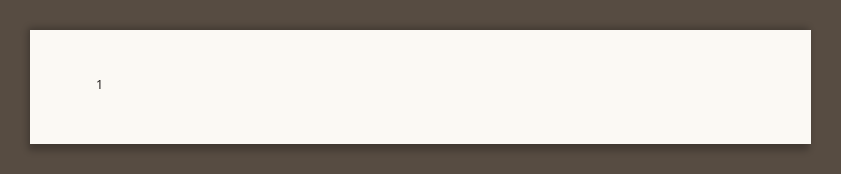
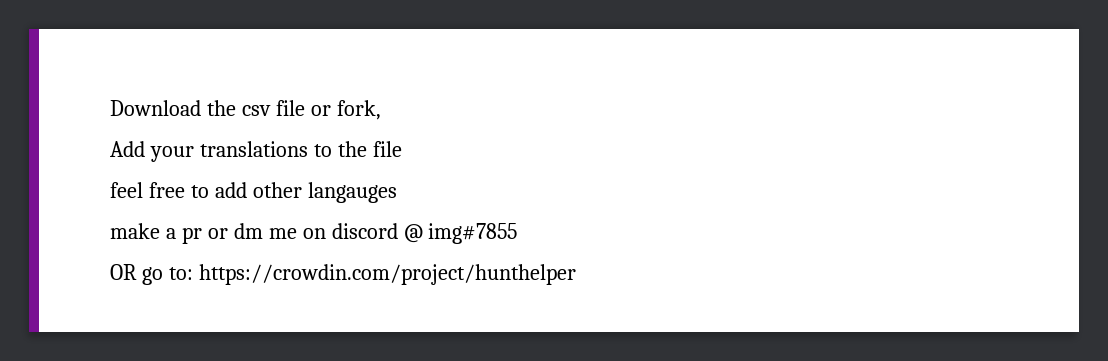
- 1
+ Download the csv file or fork,
+ Add your translations to the file
+ feel free to add other langauges
+ make a pr or dm me on discord @ img#7855
+ OR go to: https://crowdin.com/project/hunthelper

